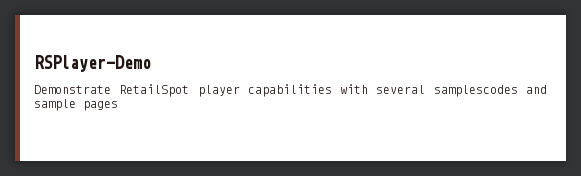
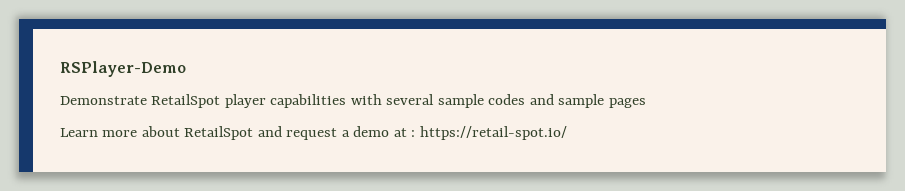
- Demonstrate RetailSpot player capabilities with several samplescodes and sample pages
+ Demonstrate RetailSpot player capabilities with several sample codes and sample pages
+ Learn more about RetailSpot and request a demo at : https://retail-spot.io/

